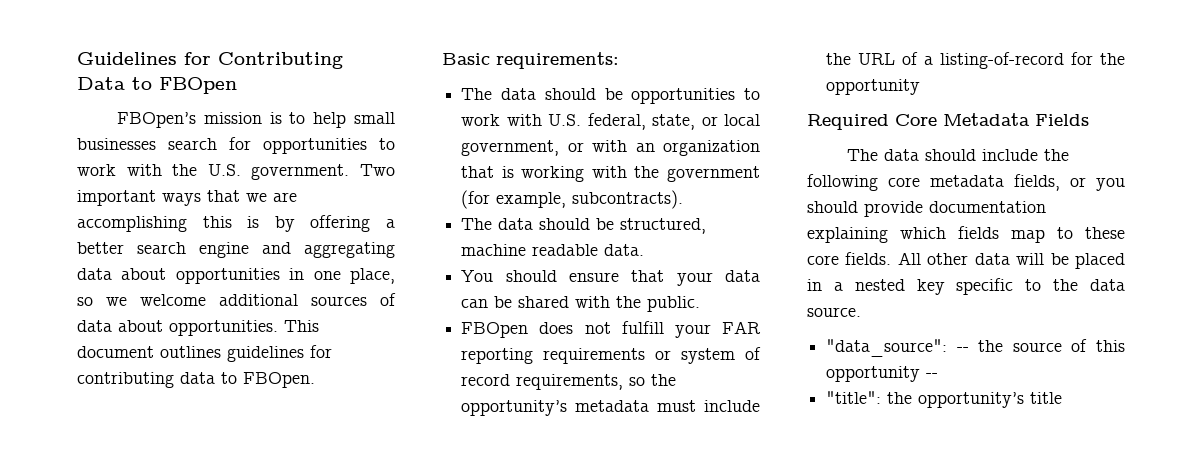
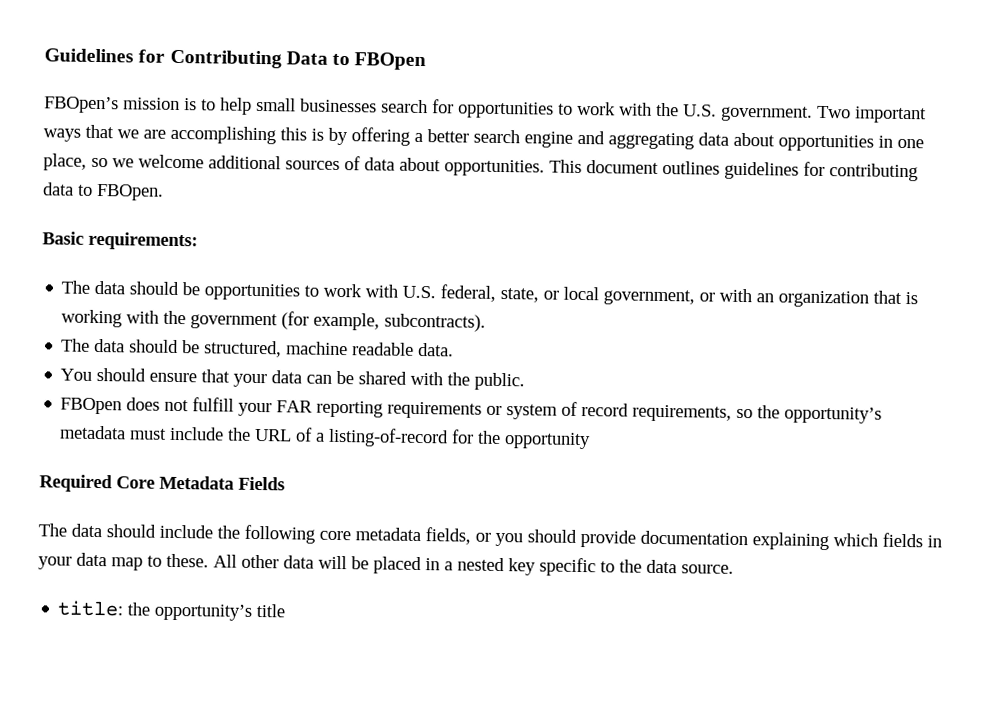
- The data should include the following core metadata fields, or you should provide documentation explaining which fields map to these core fields.
+ The data should include the following core metadata fields, or you should provide documentation explaining which fields in your data map to these.
- "data_source": -- the source of this opportunity --
- "title": the opportunity’s title
+ title: the opportunity’s title

